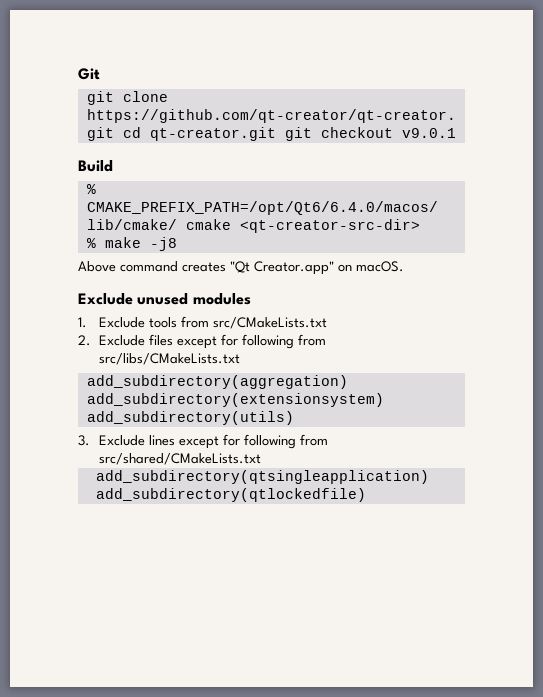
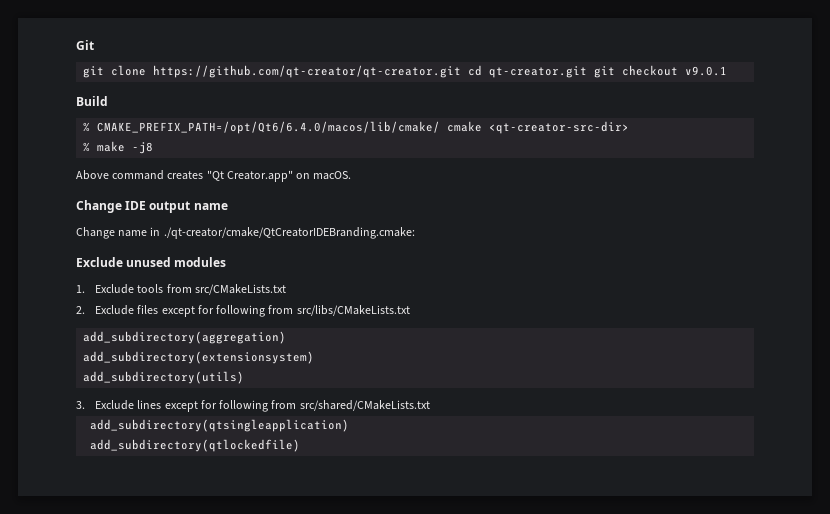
+ Change IDE output name
+ Change name in ./qt-creator/cmake/QtCreatorIDEBranding.cmake:

